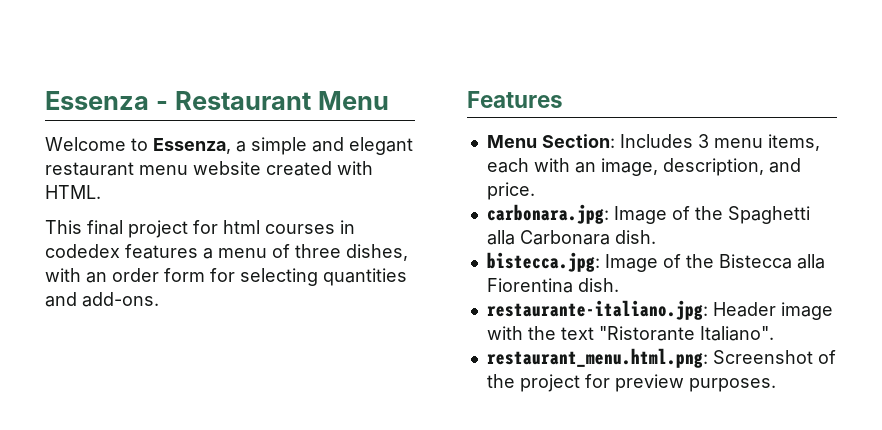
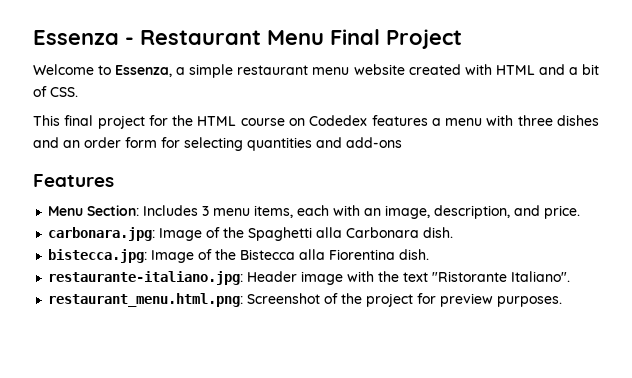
- Essenza - Restaurant Menu
+ Essenza - Restaurant Menu Final Project
- Welcome to Essenza, a simple and elegant restaurant menu website created with HTML.
- This final project for html courses in codedex features a menu of three dishes, with an order form for selecting quantities and add-ons.
+ Welcome to Essenza, a simple restaurant menu website created with HTML and a bit of CSS.
+ This final project for the HTML course on Codedex features a menu with three dishes and an order form for selecting quantities and add-ons

